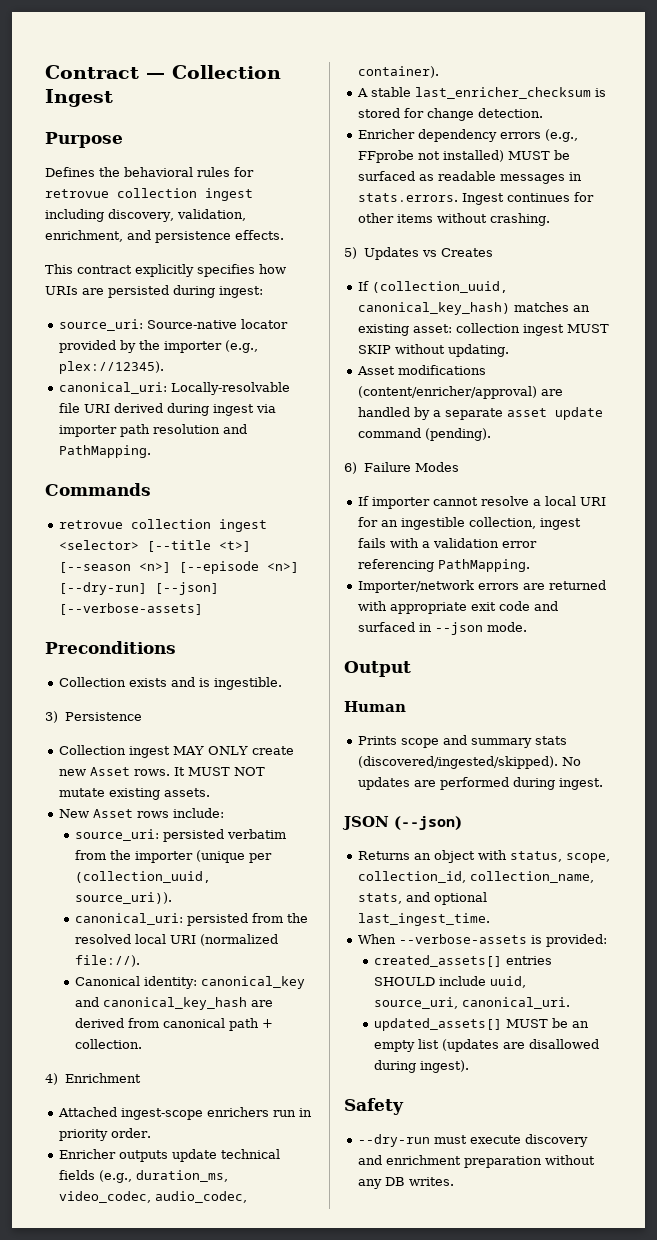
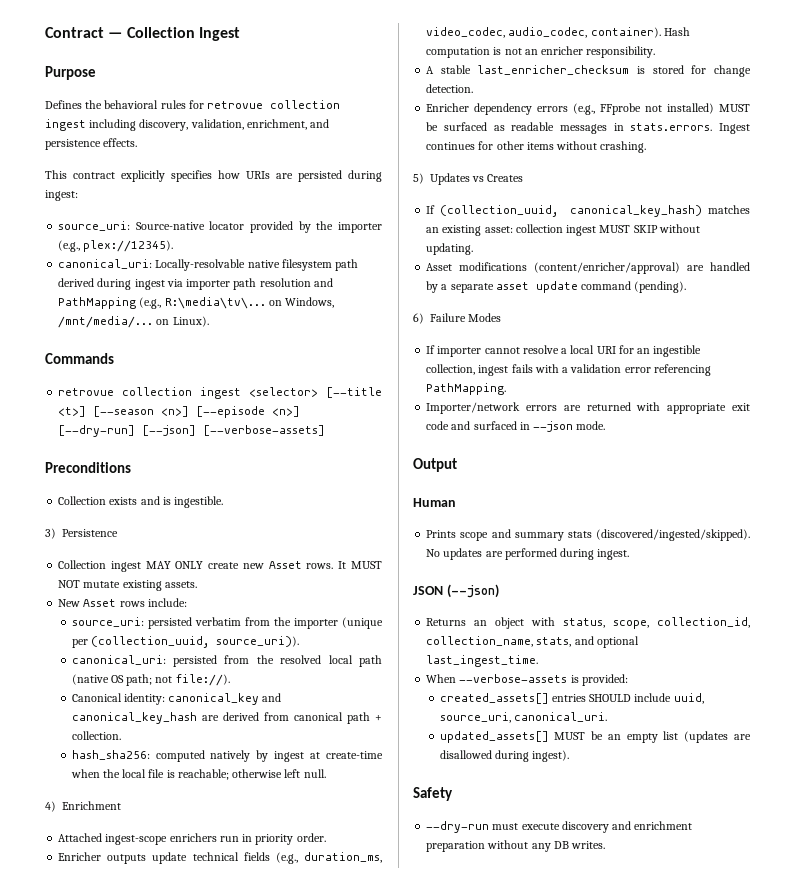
- canonical_uri: Locally-resolvable file URI derived during ingest via importer path resolution and PathMapping.
+ canonical_uri: Locally-resolvable native filesystem path derived during ingest via importer path resolution and PathMapping (e.g., R:\media\tv\... on Windows, /mnt/media/... on Linux).
- canonical_uri: persisted from the resolved local URI (normalized file://).
+ canonical_uri: persisted from the resolved local path (native OS path; not file://).
+ hash_sha256: computed natively by ingest at create-time when the local file is reachable; otherwise left null.
+ Hash computation is not an enricher responsibility.

